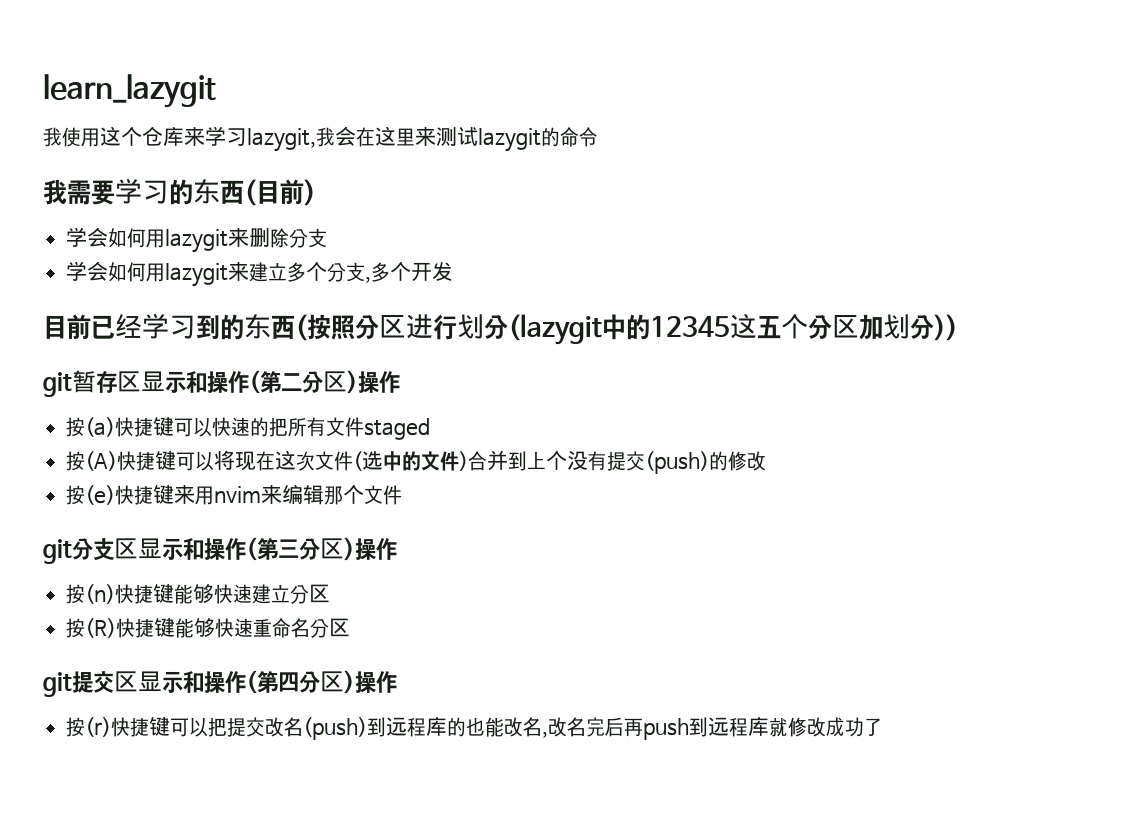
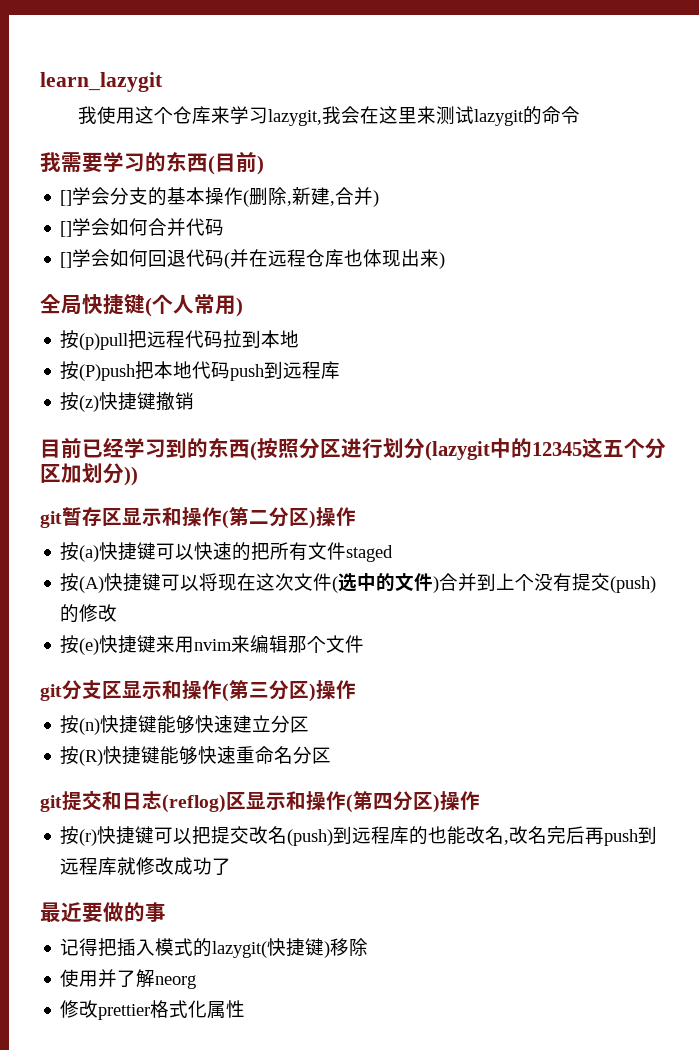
- 学会如何用lazygit来删除分支
- 学会如何用lazygit来建立多个分支,多个开发
+ []学会分支的基本操作(删除,新建,合并)
+ []学会如何合并代码
+ []学会如何回退代码(并在远程仓库也体现出来)
+ 全局快捷键(个人常用)
+ 按(p)pull把远程代码拉到本地
+ 按(P)push把本地代码push到远程库
+ 按(z)快捷键撤销
- git提交区显示和操作(第四分区)操作
+ git提交和日志(reflog)区显示和操作(第四分区)操作
+ 最近要做的事
+ 记得把插入模式的lazygit(快捷键)移除
+ 使用并了解neorg
+ 修改prettier格式化属性

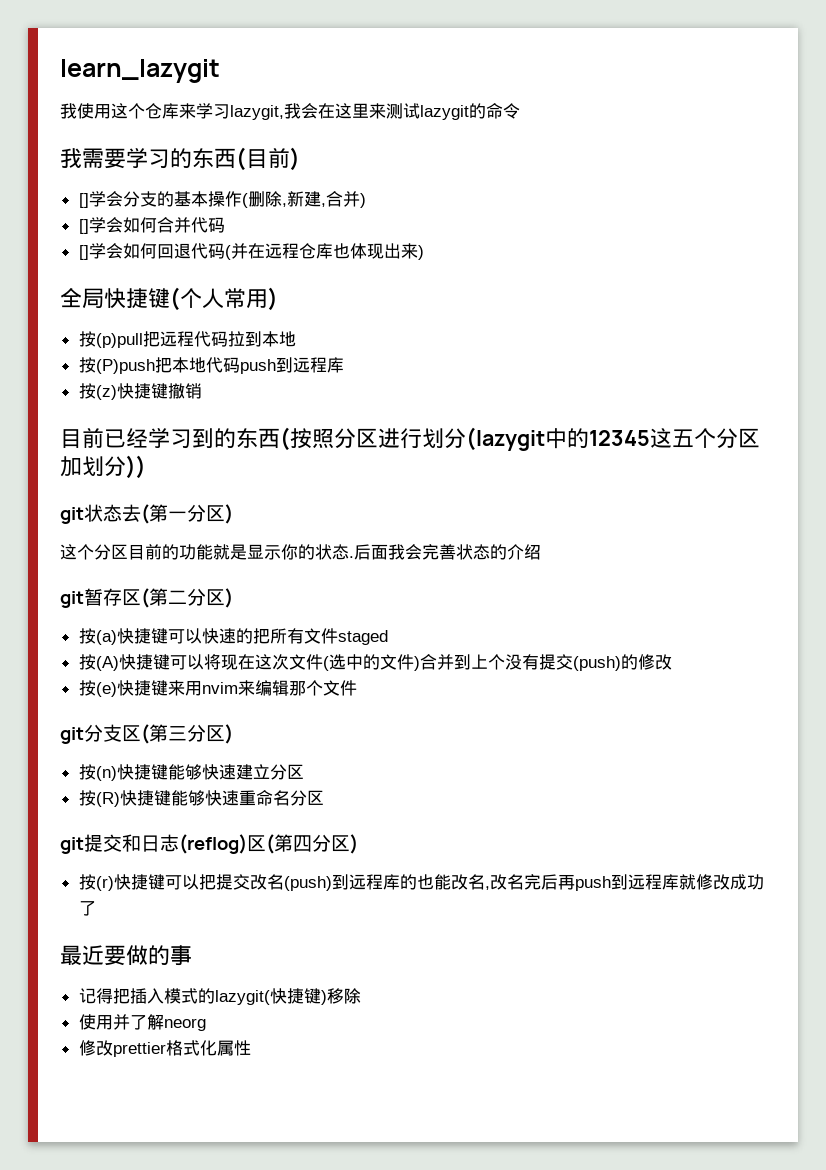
+ git状态去(第一分区)
+ 这个分区目前的功能就是显示你的状态.后面我会完善状态的介绍
- git暂存区显示和操作(第二分区)操作
+ git暂存区(第二分区)
- git分支区显示和操作(第三分区)操作
+ git分支区(第三分区)
- git提交和日志(reflog)区显示和操作(第四分区)操作
+ git提交和日志(reflog)区(第四分区)

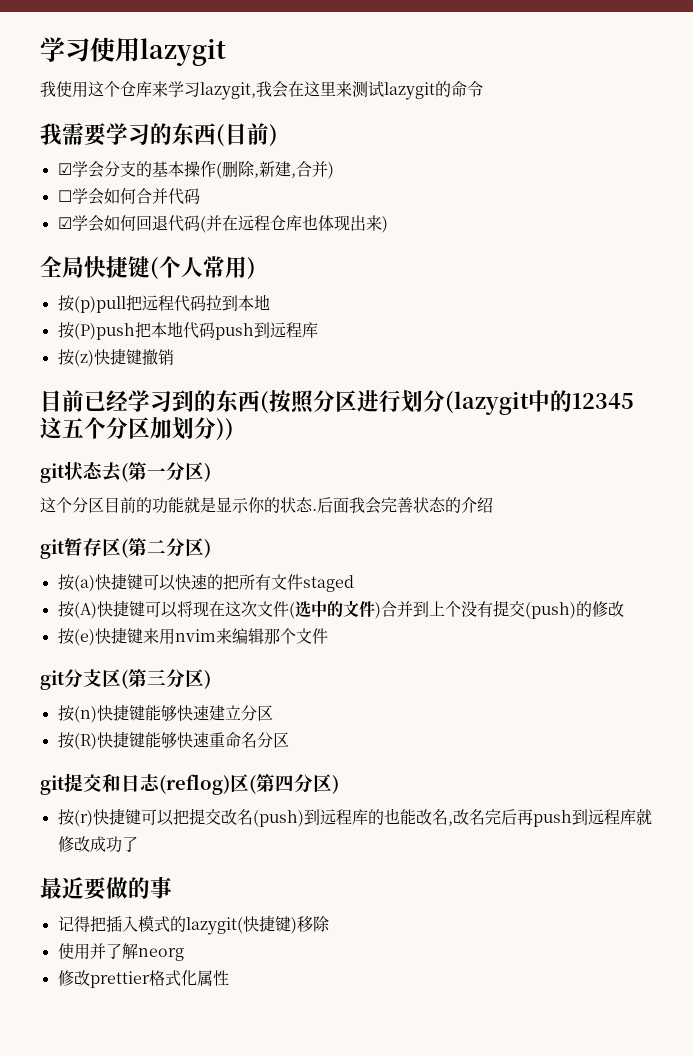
- learn_lazygit
+ 学习使用lazygit
- []学会分支的基本操作(删除,新建,合并)
+ ☑学会分支的基本操作(删除,新建,合并)
- []学会如何合并代码
+ ☐学会如何合并代码
- []学会如何回退代码(并在远程仓库也体现出来)
+ ☑学会如何回退代码(并在远程仓库也体现出来)

